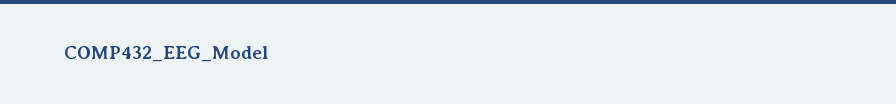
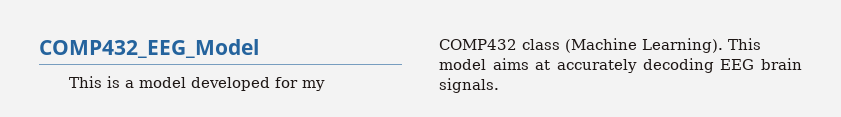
+ This is a model developed for my COMP432 class (Machine Learning). This model aims at accurately decoding EEG brain signals.

